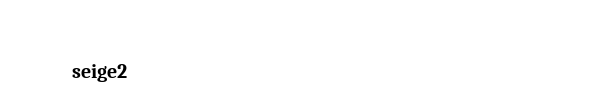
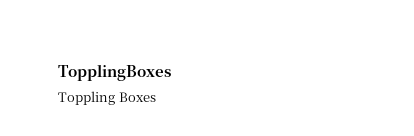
- seige2
+ TopplingBoxes
+ Toppling Boxes

